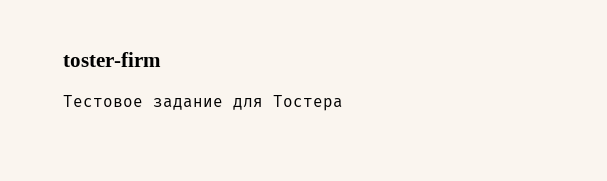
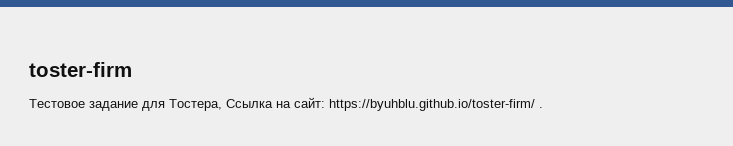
- Тестовое задание для Тостера
+ Тестовое задание для Тостера, Ссылка на сайт: https://byuhblu.github.io/toster-firm/ .

